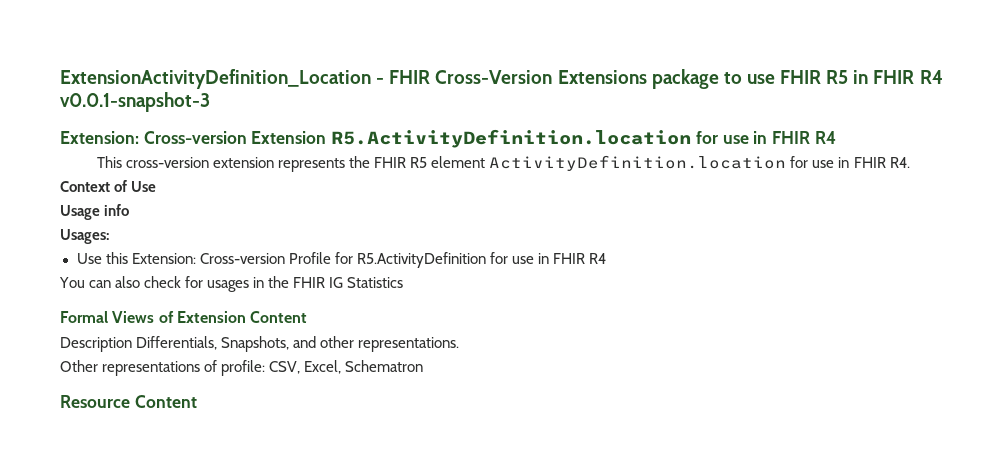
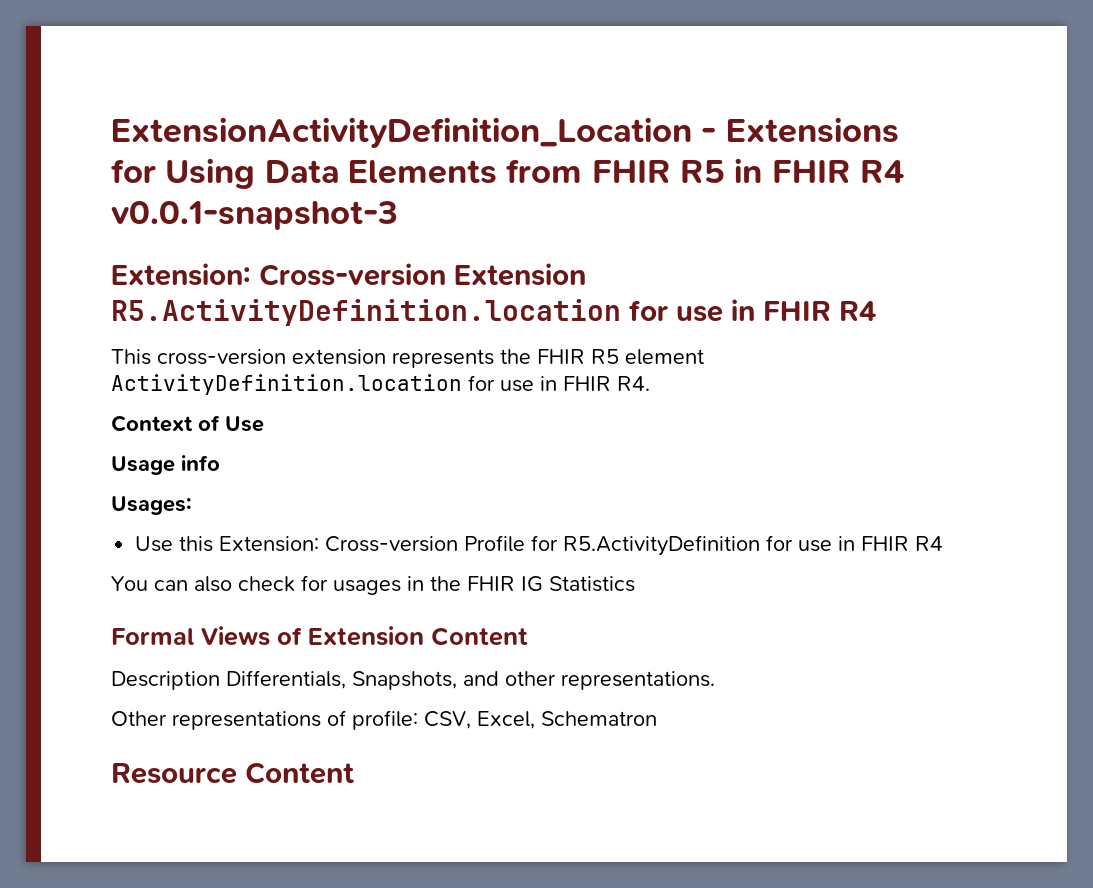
- ExtensionActivityDefinition_Location - FHIR Cross-Version Extensions package to use FHIR R5 in FHIR R4 v0.0.1-snapshot-3
+ ExtensionActivityDefinition_Location - Extensions for Using Data Elements from FHIR R5 in FHIR R4 v0.0.1-snapshot-3

